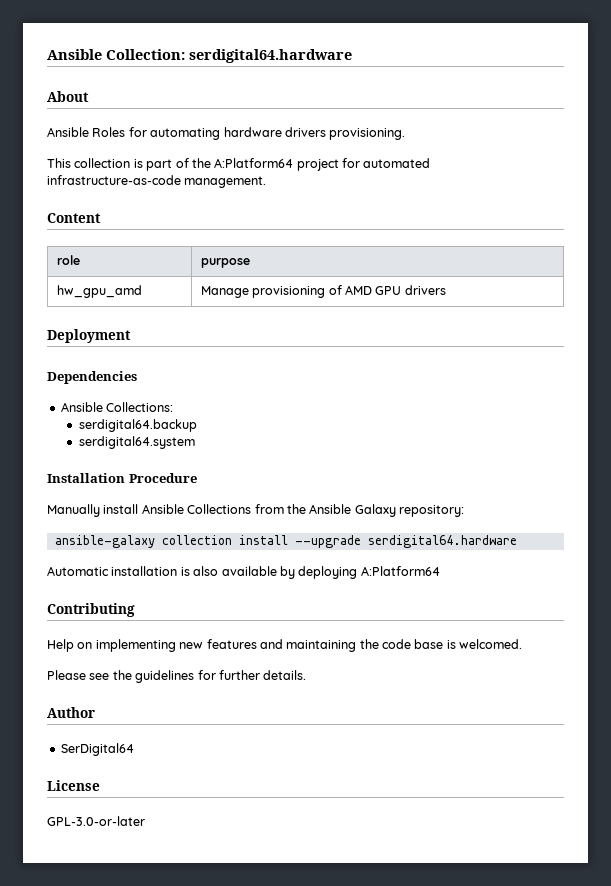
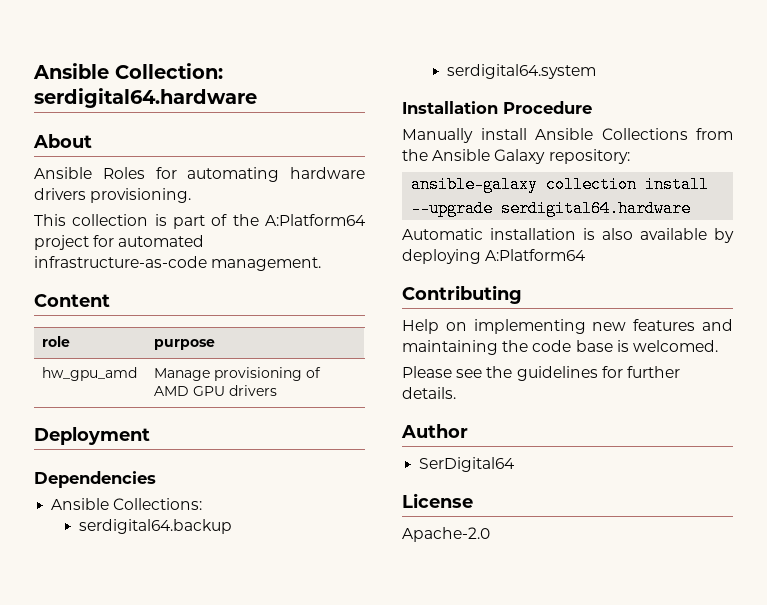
- GPL-3.0-or-later
+ Apache-2.0

